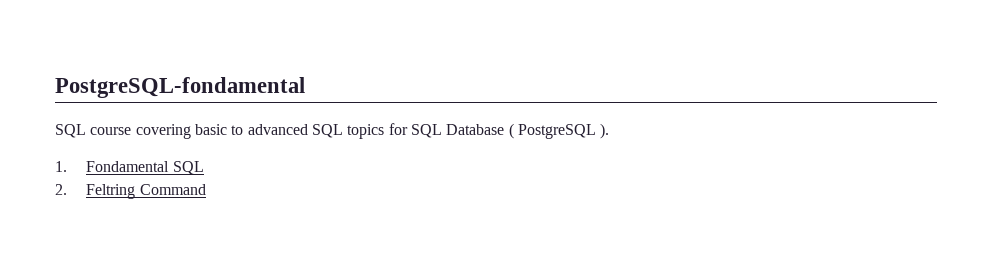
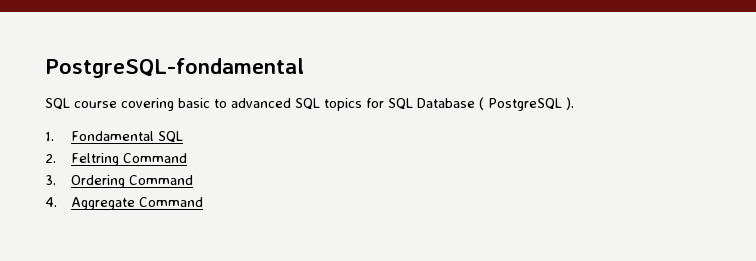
+ 3. Ordering Command
+ 4. Aggregate Command

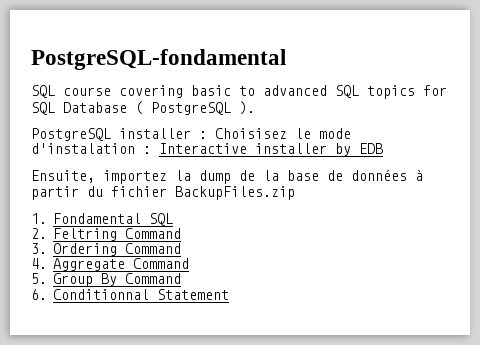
+ PostgreSQL installer : Choisisez le mode d'instalation : Interactive installer by EDB
+ Ensuite, importez la dump de la base de données à partir du fichier BackupFiles.zip
+ 5. Group By Command
+ 6. Conditionnal Statement

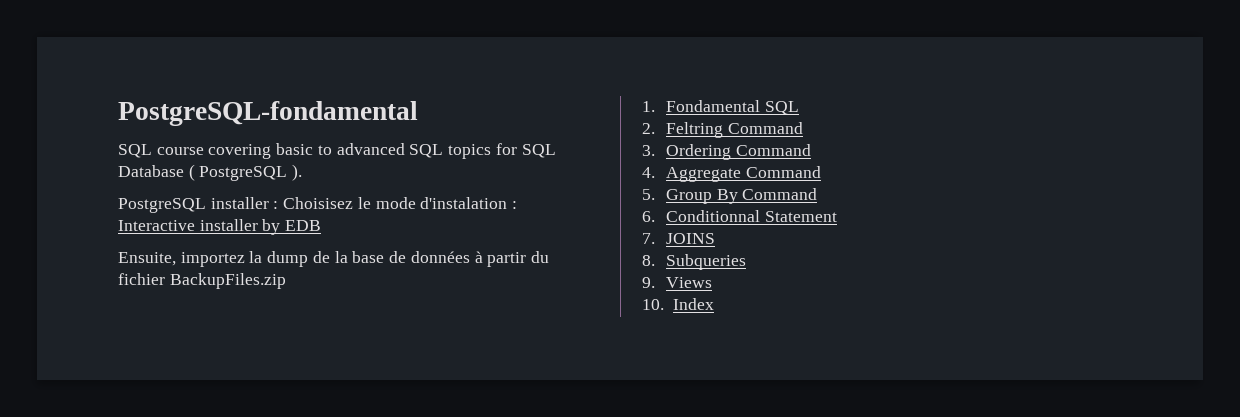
+ 7. JOINS
+ 8. Subqueries
+ 9. Views
+ 10. Index

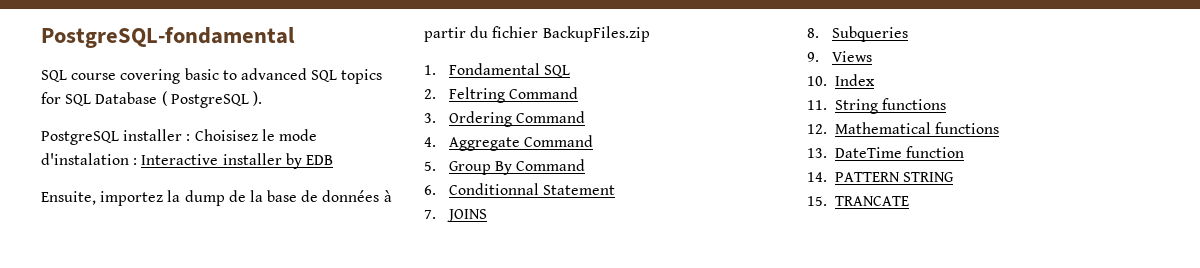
+ 11. String functions
+ 12. Mathematical functions
+ 13. DateTime function
+ 14. PATTERN STRING
+ 15. TRANCATE

